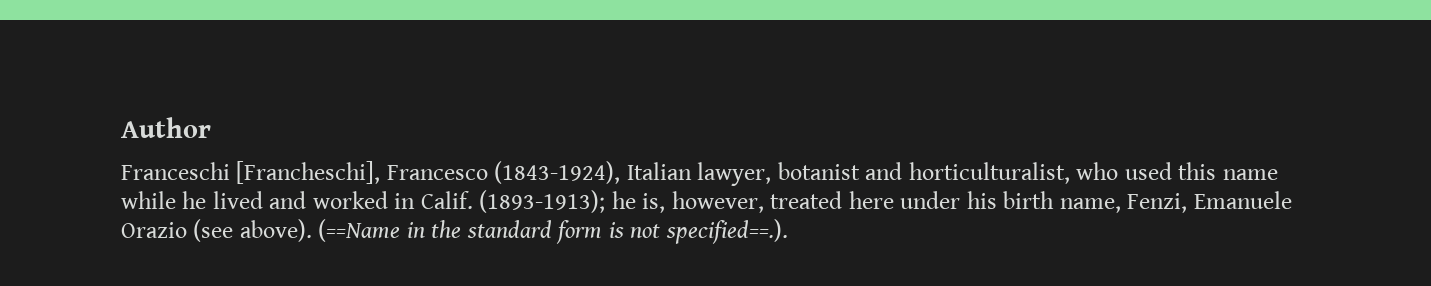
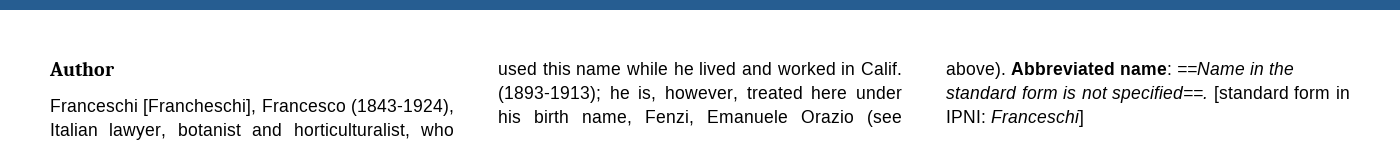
- (==Name in the standard form is not specified==.).
+ Abbreviated name: ==Name in the standard form is not specified==. [standard form in IPNI: Franceschi]

